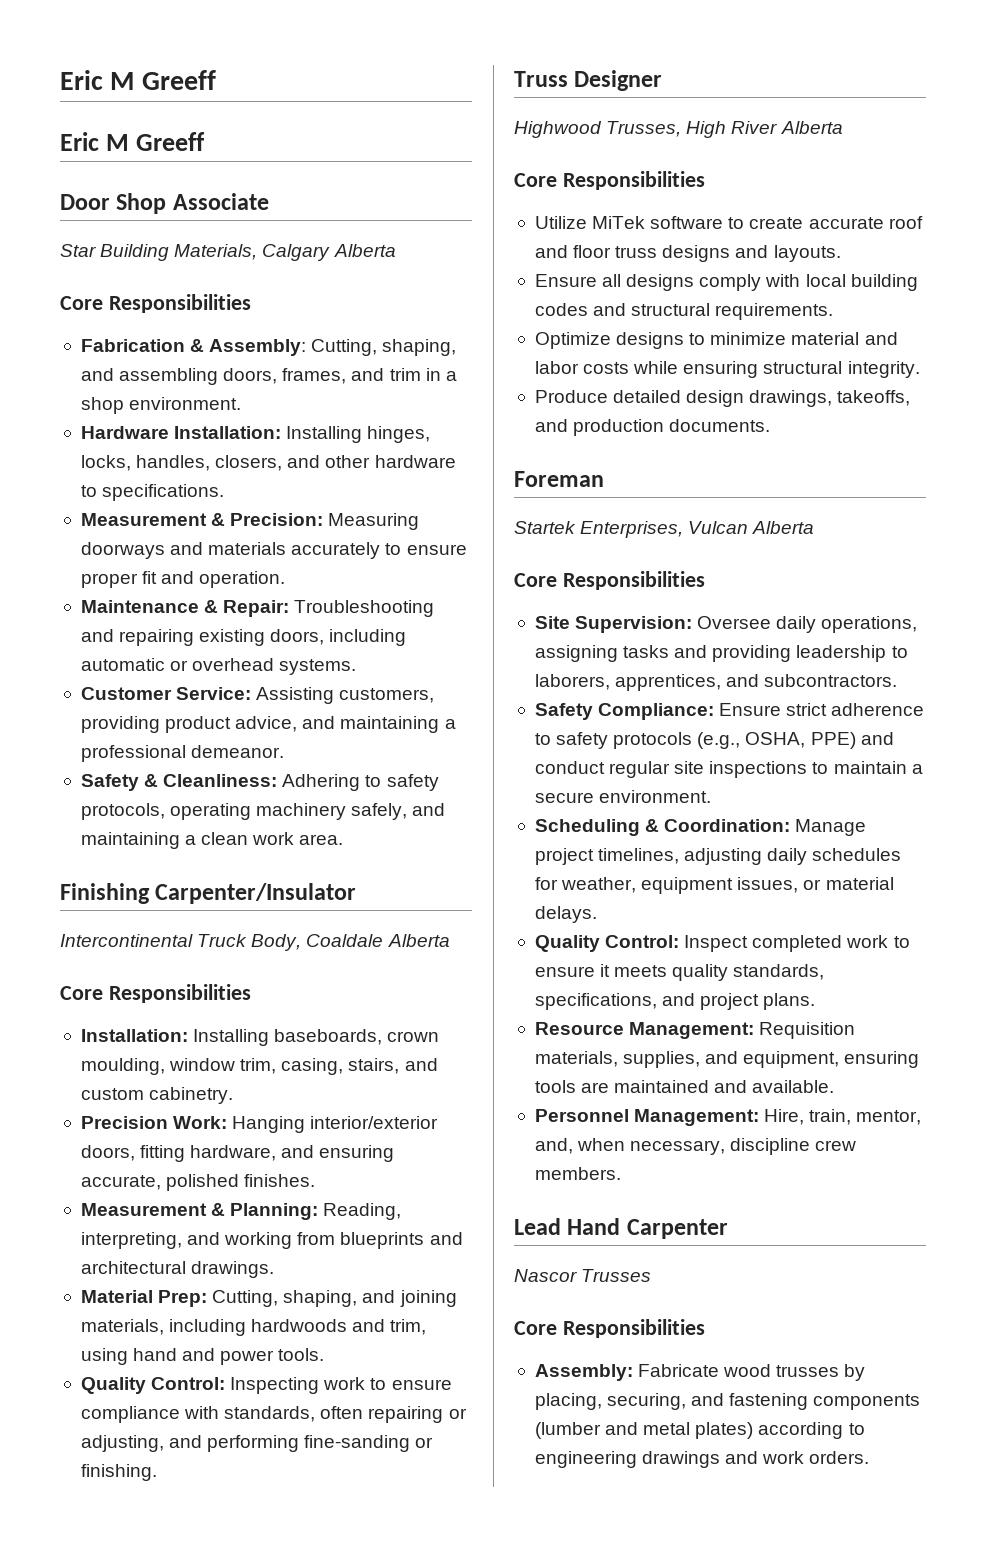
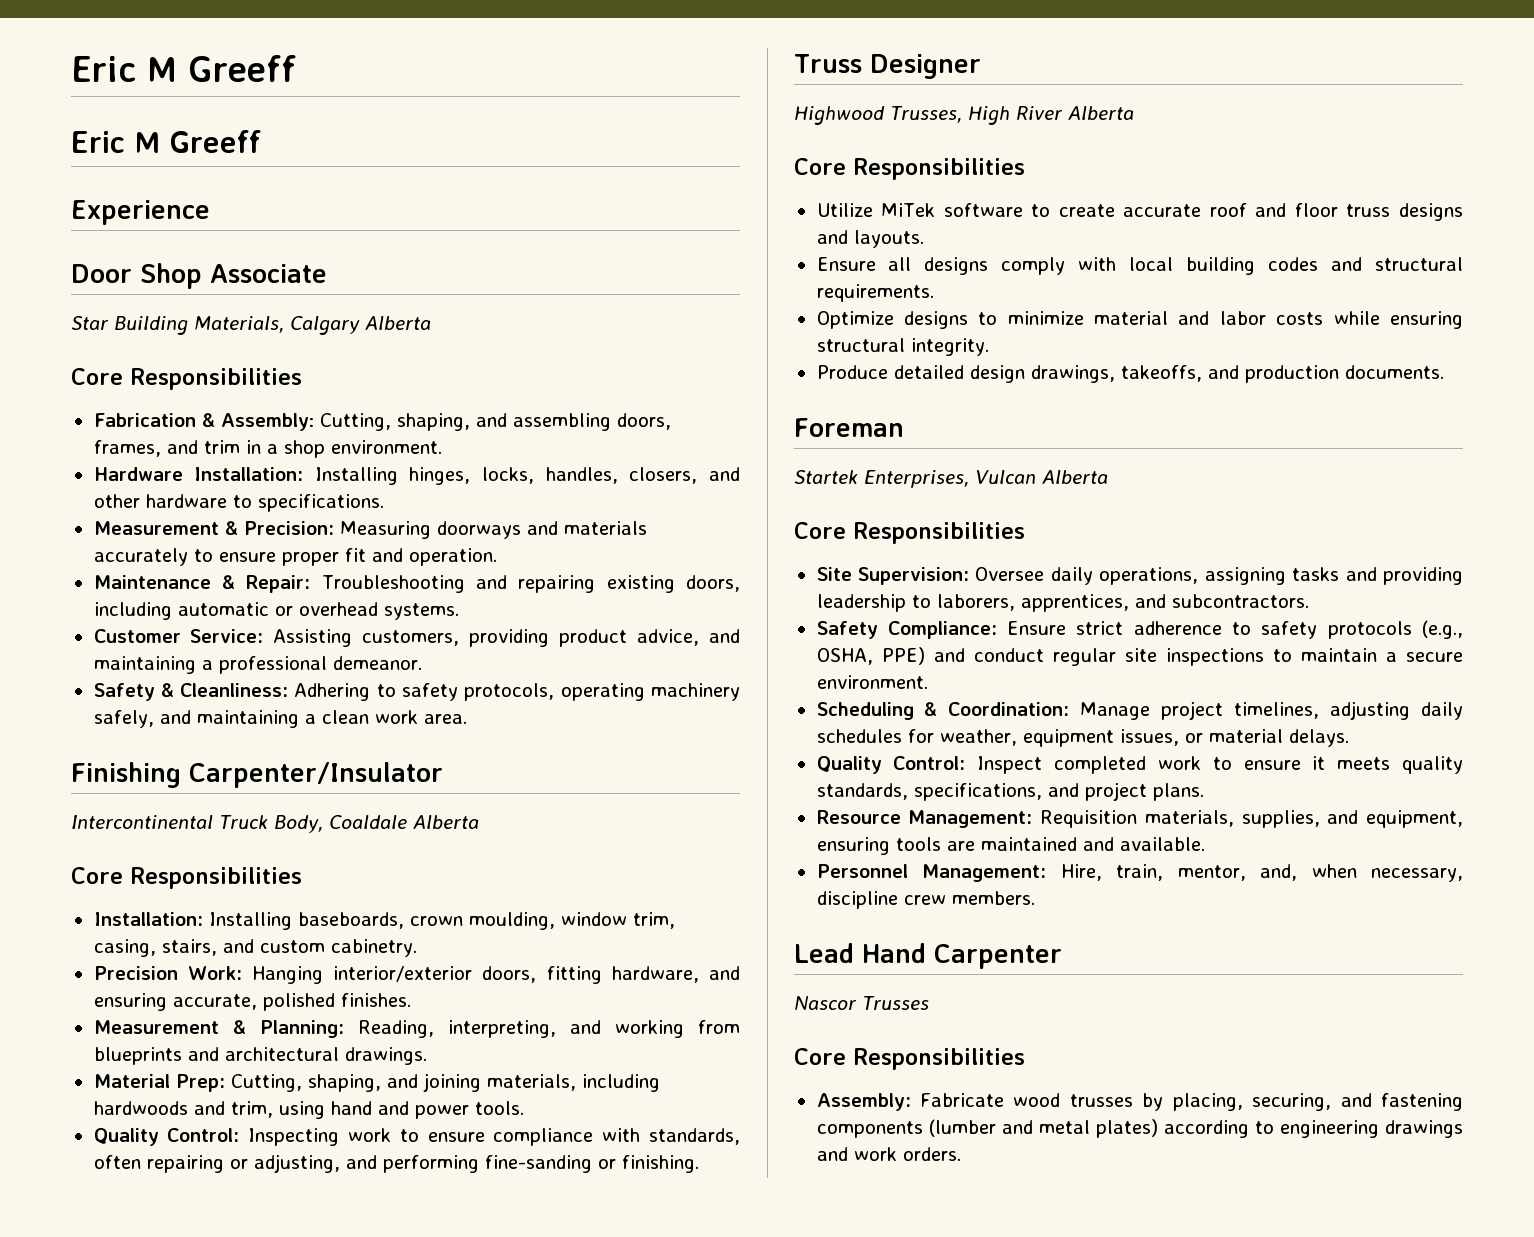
+ Experience

